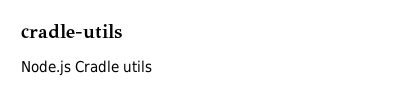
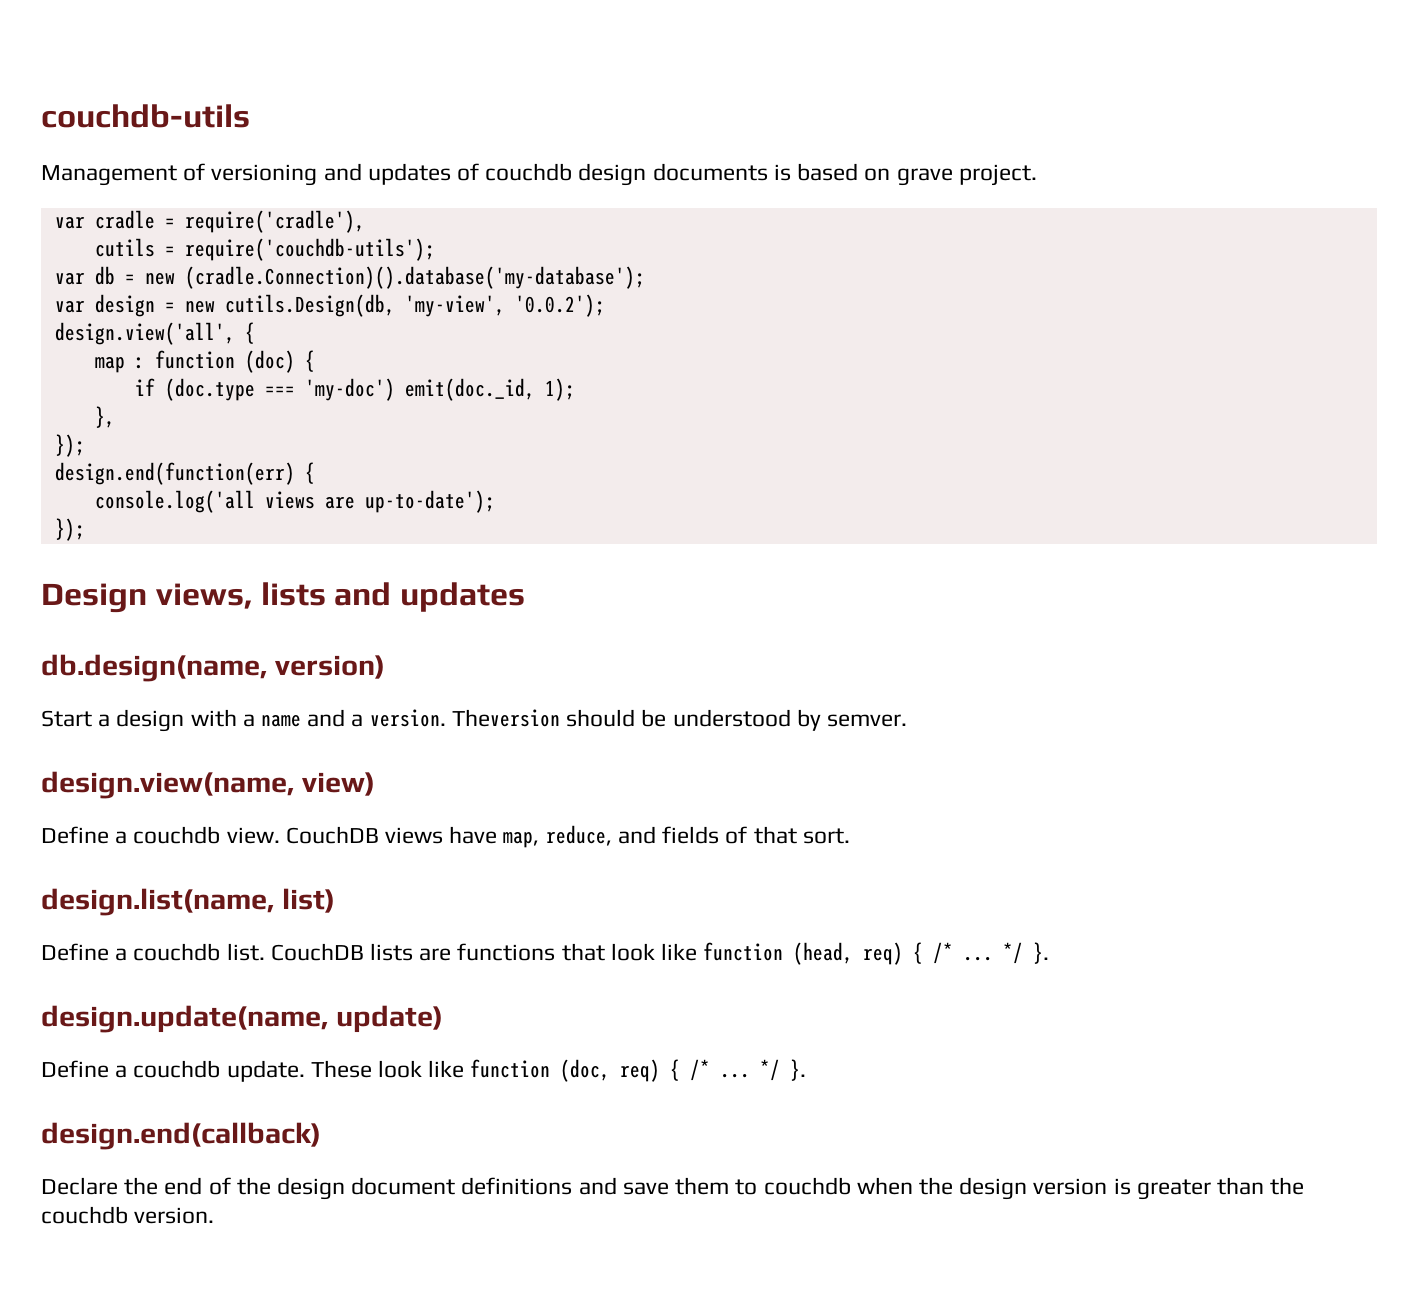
- cradle-utils
- Node.js Cradle utils
+ couchdb-utils
+ Management of versioning and updates of couchdb design documents is based on grave project.
+ var cradle = require('cradle'),
+ cutils = require('couchdb-utils');
+ var db = new (cradle.Connection)().database('my-database');
+ var design = new cutils.Design(db, 'my-view', '0.0.2');
+ design.view('all', {
+ map : function (doc) {
+ if (doc.type === 'my-doc') emit(doc._id, 1);
+ },
+ });
+ design.end(function(err) {
+ console.log('all views are up-to-date');
+ });
+ Design views, lists and updates
+ db.design(name, version)
+ Start a design with a name and a version. Theversion should be understood by semver.
+ design.view(name, view)
+ Define a couchdb view. CouchDB views have map, reduce, and fields of that sort.
+ design.list(name, list)
+ Define a couchdb list. CouchDB lists are functions that look like function (head, req) { /* ... */ }.
+ design.update(name, update)
+ Define a couchdb update. These look like function (doc, req) { /* ... */ }.
+ design.end(callback)
+ Declare the end of the design document definitions and save them to couchdb when the design version is greater than the couchdb version.

